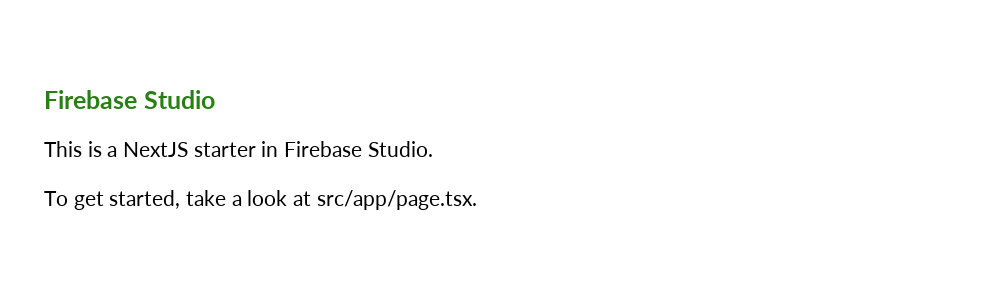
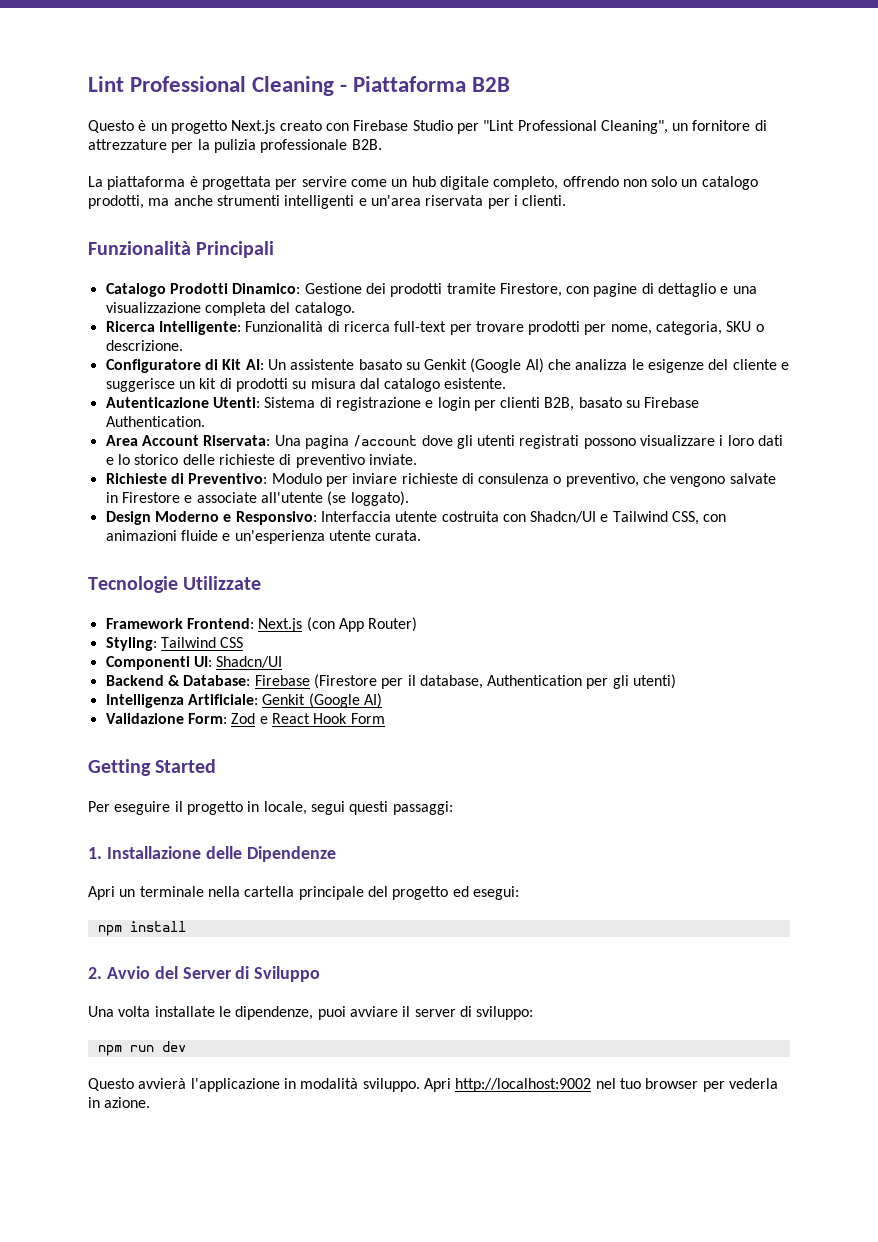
- Firebase Studio
- This is a NextJS starter in Firebase Studio.
- To get started, take a look at src/app/page.tsx.
+ Lint Professional Cleaning - Piattaforma B2B
+ Questo è un progetto Next.js creato con Firebase Studio per "Lint Professional Cleaning", un fornitore di attrezzature per la pulizia professionale B2B.
+ La piattaforma è progettata per servire come un hub digitale completo, offrendo non solo un catalogo prodotti, ma anche strumenti intelligenti e un'area riservata per i clienti.
+ Funzionalità Principali
+ Catalogo Prodotti Dinamico: Gestione dei prodotti tramite Firestore, con pagine di dettaglio e una visualizzazione completa del catalogo.
+ Ricerca Intelligente: Funzionalità di ricerca full-text per trovare prodotti per nome, categoria, SKU o descrizione.
+ Configuratore di Kit AI: Un assistente basato su Genkit (Google AI) che analizza le esigenze del cliente e suggerisce un kit di prodotti su misura dal catalogo esistente.
+ Autenticazione Utenti: Sistema di registrazione e login per clienti B2B, basato su Firebase Authentication.
+ Area Account Riservata: Una pagina /account dove gli utenti registrati possono visualizzare i loro dati e lo storico delle richieste di preventivo inviate.
+ Richieste di Preventivo: Modulo per inviare richieste di consulenza o preventivo, che vengono salvate in Firestore e associate all'utente (se loggato).
+ Design Moderno e Responsivo: Interfaccia utente costruita con Shadcn/UI e Tailwind CSS, con animazioni fluide e un'esperienza utente curata.
+ Tecnologie Utilizzate
+ Framework Frontend: Next.js (con App Router)
+ Styling: Tailwind CSS
+ Componenti UI: Shadcn/UI
+ Backend & Database: Firebase (Firestore per il database, Authentication per gli utenti)
+ Intelligenza Artificiale: Genkit (Google AI)
+ Validazione Form: Zod e React Hook Form
+ Getting Started
+ Per eseguire il progetto in locale, segui questi passaggi:
+ 1. Installazione delle Dipendenze
+ Apri un terminale nella cartella principale del progetto ed esegui:
+ npm install
+ 2. Avvio del Server di Sviluppo
+ Una volta installate le dipendenze, puoi avviare il server di sviluppo:
+ npm run dev
+ Questo avvierà l'applicazione in modalità sviluppo. Apri http://localhost:9002 nel tuo browser per vederla in azione.

